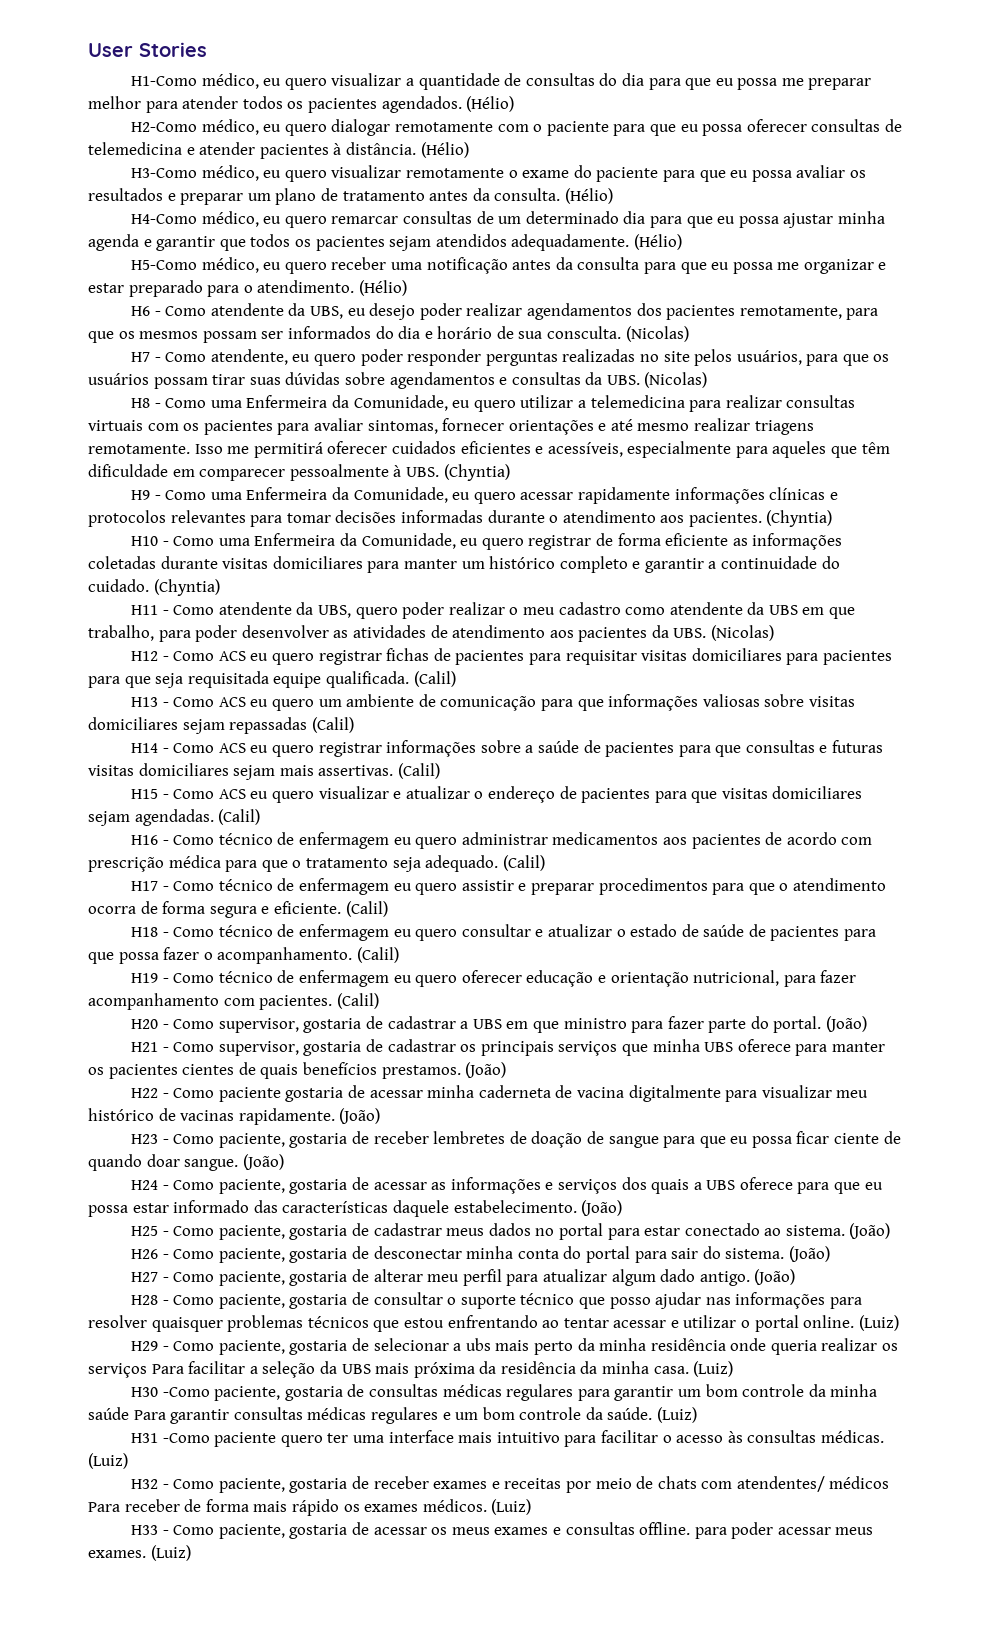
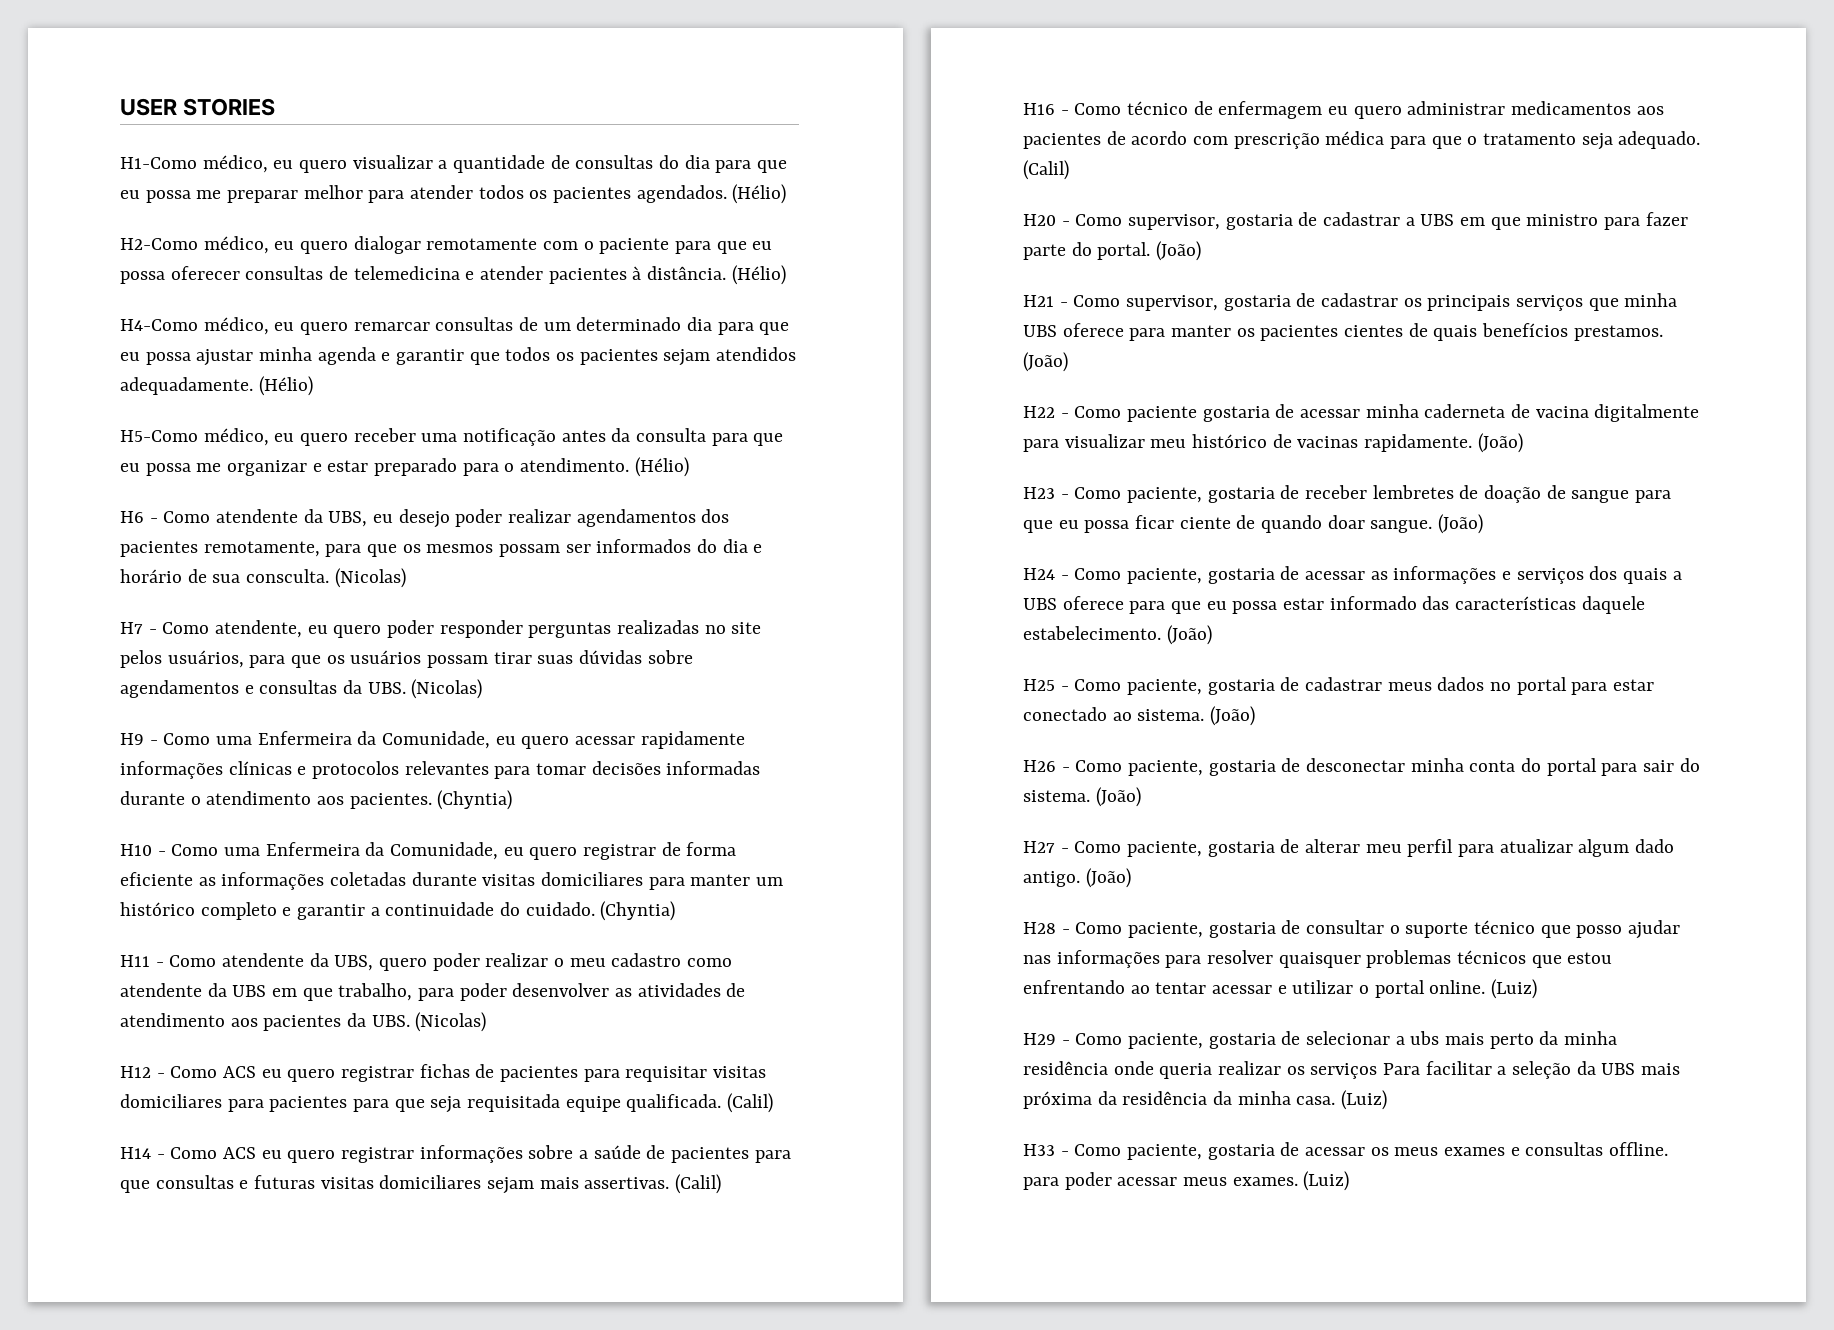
- User Stories
+ USER STORIES
- H3-Como médico, eu quero visualizar remotamente o exame do paciente para que eu possa avaliar os resultados e preparar um plano de tratamento antes da consulta. (Hélio)
- H8 - Como uma Enfermeira da Comunidade, eu quero utilizar a telemedicina para realizar consultas virtuais com os pacientes para avaliar sintomas, fornecer orientações e até mesmo realizar triagens remotamente. Isso me permitirá oferecer cuidados eficientes e acessíveis, especialmente para aqueles que têm dificuldade em comparecer pessoalmente à UBS. (Chyntia)
- H13 - Como ACS eu quero um ambiente de comunicação para que informações valiosas sobre visitas domiciliares sejam repassadas (Calil)
- H15 - Como ACS eu quero visualizar e atualizar o endereço de pacientes para que visitas domiciliares sejam agendadas. (Calil)
- H17 - Como técnico de enfermagem eu quero assistir e preparar procedimentos para que o atendimento ocorra de forma segura e eficiente. (Calil)
- H18 - Como técnico de enfermagem eu quero consultar e atualizar o estado de saúde de pacientes para que possa fazer o acompanhamento. (Calil)
- H19 - Como técnico de enfermagem eu quero oferecer educação e orientação nutricional, para fazer acompanhamento com pacientes. (Calil)
- H30 -Como paciente, gostaria de consultas médicas regulares para garantir um bom controle da minha saúde Para garantir consultas médicas regulares e um bom controle da saúde. (Luiz)
- H31 -Como paciente quero ter uma interface mais intuitivo para facilitar o acesso às consultas médicas. (Luiz)
- H32 - Como paciente, gostaria de receber exames e receitas por meio de chats com atendentes/ médicos Para receber de forma mais rápido os exames médicos. (Luiz)

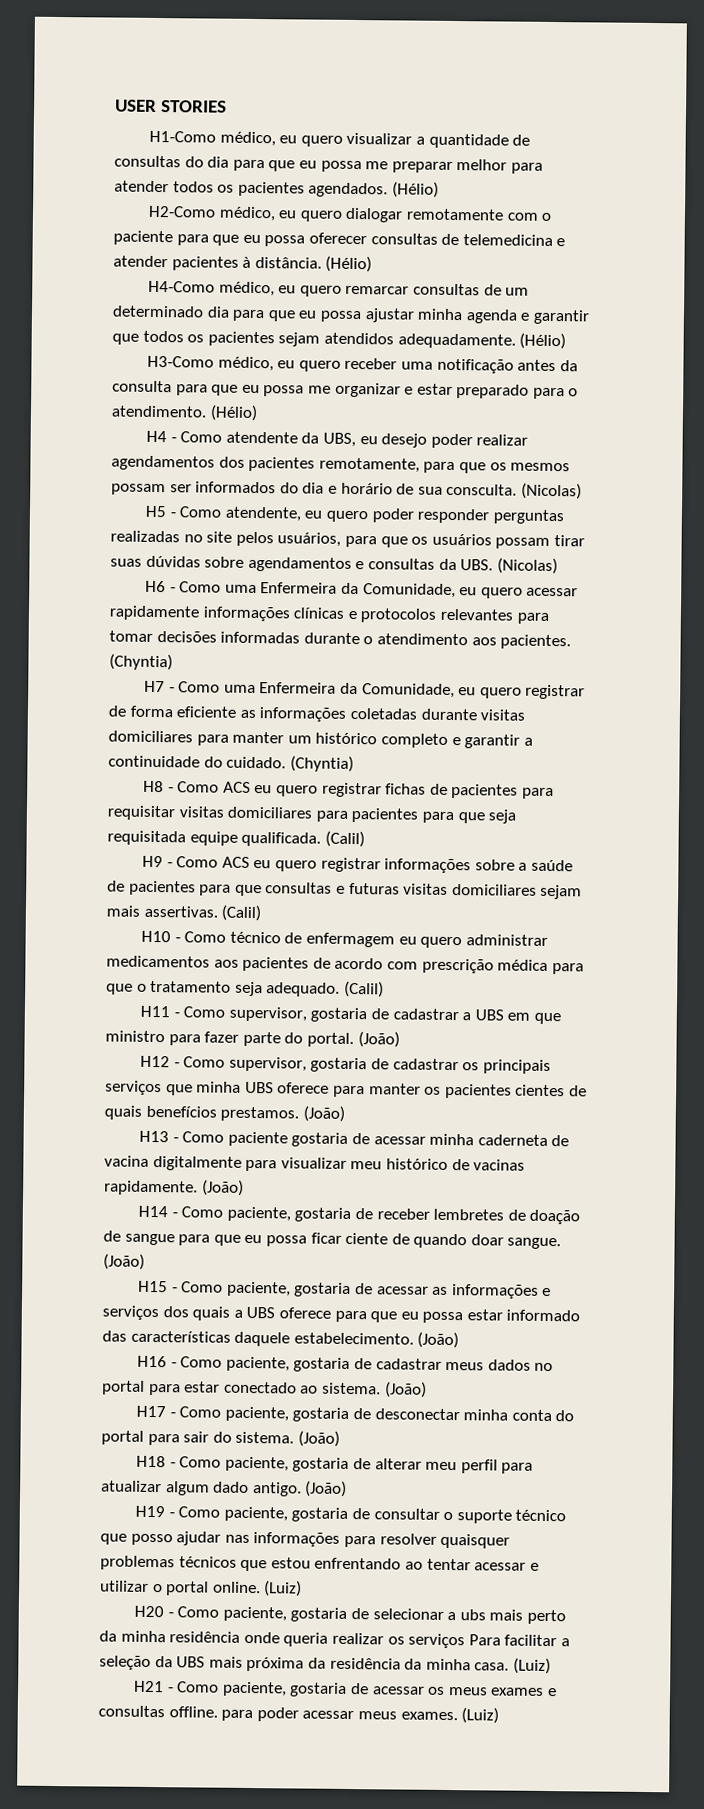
- H5-Como médico, eu quero receber uma notificação antes da consulta para que eu possa me organizar e estar preparado para o atendimento.
+ H3-Como médico, eu quero receber uma notificação antes da consulta para que eu possa me organizar e estar preparado para o atendimento.
- H6 - Como atendente da UBS, eu desejo poder realizar agendamentos dos pacientes remotamente, para que os mesmos possam ser informados do dia e horário de sua consculta.
+ H4 - Como atendente da UBS, eu desejo poder realizar agendamentos dos pacientes remotamente, para que os mesmos possam ser informados do dia e horário de sua consculta.
- H7 - Como atendente, eu quero poder responder perguntas realizadas no site pelos usuários, para que os usuários possam tirar suas dúvidas sobre agendamentos e consultas da UBS. (Nicolas)
+ H5 - Como atendente, eu quero poder responder perguntas realizadas no site pelos usuários, para que os usuários possam tirar suas dúvidas sobre agendamentos e consultas da UBS. (Nicolas)
- H9 - Como uma Enfermeira da Comunidade, eu quero acessar rapidamente informações clínicas e protocolos relevantes para tomar decisões informadas durante o atendimento aos pacientes.
+ H6 - Como uma Enfermeira da Comunidade, eu quero acessar rapidamente informações clínicas e protocolos relevantes para tomar decisões informadas durante o atendimento aos pacientes.
- H10 - Como uma Enfermeira da Comunidade, eu quero registrar de forma eficiente as informações coletadas durante visitas domiciliares para manter um histórico completo e garantir a continuidade do cuidado.
+ H7 - Como uma Enfermeira da Comunidade, eu quero registrar de forma eficiente as informações coletadas durante visitas domiciliares para manter um histórico completo e garantir a continuidade do cuidado.
- H11 - Como atendente da UBS, quero poder realizar o meu cadastro como atendente da UBS em que trabalho, para poder desenvolver as atividades de atendimento aos pacientes da UBS. (Nicolas)
- H12 - Como ACS eu quero registrar fichas de pacientes para requisitar visitas domiciliares para pacientes para que seja requisitada equipe qualificada.
+ H8 - Como ACS eu quero registrar fichas de pacientes para requisitar visitas domiciliares para pacientes para que seja requisitada equipe qualificada.
- H14 - Como ACS eu quero registrar informações sobre a saúde de pacientes para que consultas e futuras visitas domiciliares sejam mais assertivas.
+ H9 - Como ACS eu quero registrar informações sobre a saúde de pacientes para que consultas e futuras visitas domiciliares sejam mais assertivas.
- H16 - Como técnico de enfermagem eu quero administrar medicamentos aos pacientes de acordo com prescrição médica para que o tratamento seja adequado.
+ H10 - Como técnico de enfermagem eu quero administrar medicamentos aos pacientes de acordo com prescrição médica para que o tratamento seja adequado.
- H20 - Como supervisor, gostaria de cadastrar a UBS em que ministro para fazer parte do portal.
+ H11 - Como supervisor, gostaria de cadastrar a UBS em que ministro para fazer parte do portal.
- H21 - Como supervisor, gostaria de cadastrar os principais serviços que minha UBS oferece para manter os pacientes cientes de quais benefícios prestamos.
+ H12 - Como supervisor, gostaria de cadastrar os principais serviços que minha UBS oferece para manter os pacientes cientes de quais benefícios prestamos.
- H22 - Como paciente gostaria de acessar minha caderneta de vacina digitalmente para visualizar meu histórico de vacinas rapidamente.
+ H13 - Como paciente gostaria de acessar minha caderneta de vacina digitalmente para visualizar meu histórico de vacinas rapidamente.
- H23 - Como paciente, gostaria de receber lembretes de doação de sangue para que eu possa ficar ciente de quando doar sangue.
+ H14 - Como paciente, gostaria de receber lembretes de doação de sangue para que eu possa ficar ciente de quando doar sangue.
- H24 - Como paciente, gostaria de acessar as informações e serviços dos quais a UBS oferece para que eu possa estar informado das características daquele estabelecimento.
+ H15 - Como paciente, gostaria de acessar as informações e serviços dos quais a UBS oferece para que eu possa estar informado das características daquele estabelecimento.
- H25 - Como paciente, gostaria de cadastrar meus dados no portal para estar conectado ao sistema.
+ H16 - Como paciente, gostaria de cadastrar meus dados no portal para estar conectado ao sistema.
- H26 - Como paciente, gostaria de desconectar minha conta do portal para sair do sistema.
+ H17 - Como paciente, gostaria de desconectar minha conta do portal para sair do sistema.
- H27 - Como paciente, gostaria de alterar meu perfil para atualizar algum dado antigo.
+ H18 - Como paciente, gostaria de alterar meu perfil para atualizar algum dado antigo.
- H28 - Como paciente, gostaria de consultar o suporte técnico que posso ajudar nas informações para resolver quaisquer problemas técnicos que estou enfrentando ao tentar acessar e utilizar o portal online.
+ H19 - Como paciente, gostaria de consultar o suporte técnico que posso ajudar nas informações para resolver quaisquer problemas técnicos que estou enfrentando ao tentar acessar e utilizar o portal online.
- H29 - Como paciente, gostaria de selecionar a ubs mais perto da minha residência onde queria realizar os serviços Para facilitar a seleção da UBS mais próxima da residência da minha casa.
+ H20 - Como paciente, gostaria de selecionar a ubs mais perto da minha residência onde queria realizar os serviços Para facilitar a seleção da UBS mais próxima da residência da minha casa.
- H33 - Como paciente, gostaria de acessar os meus exames e consultas offline. para poder acessar meus exames.
+ H21 - Como paciente, gostaria de acessar os meus exames e consultas offline. para poder acessar meus exames.

